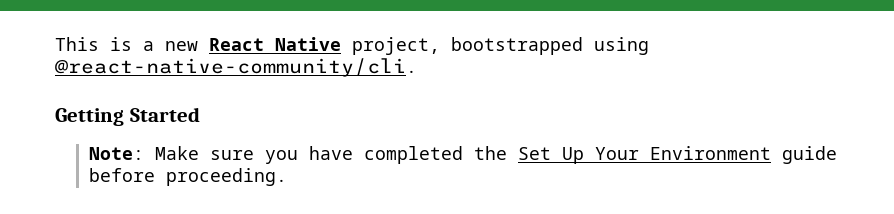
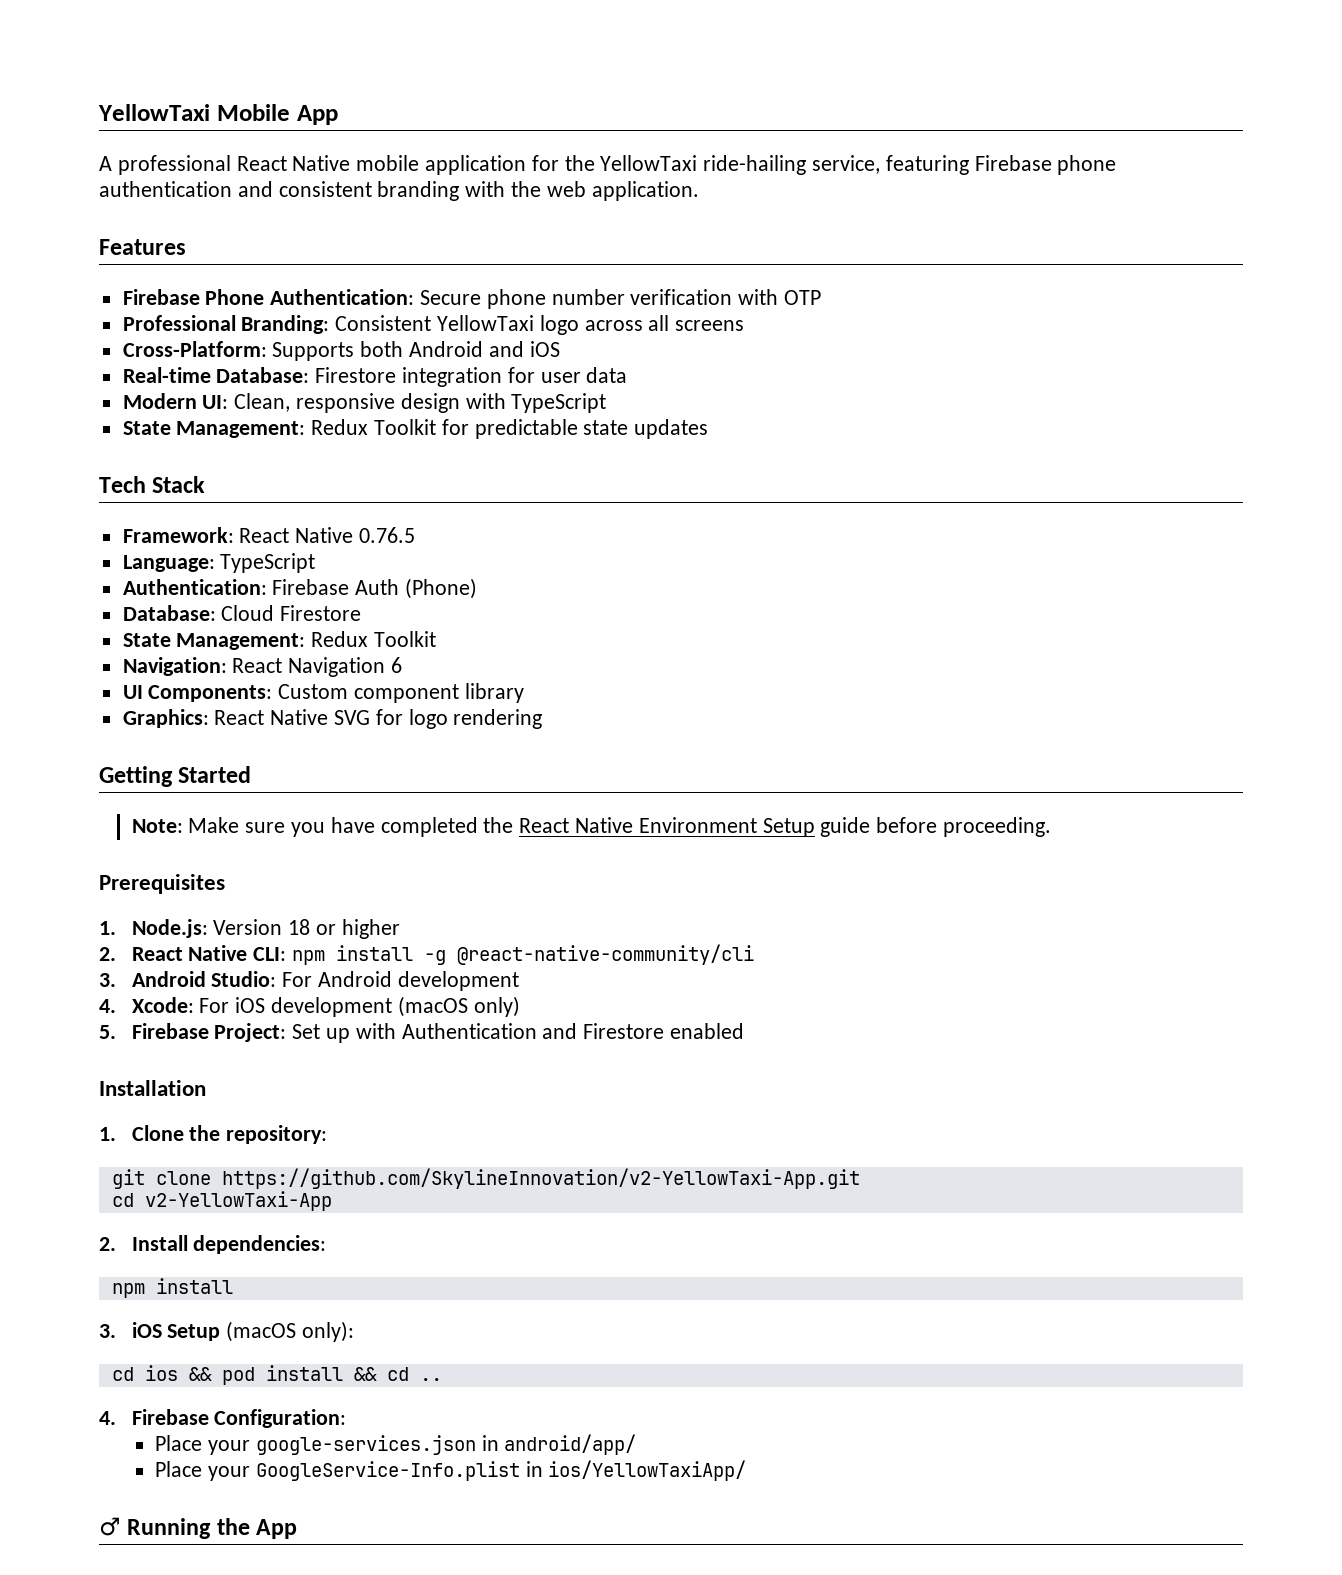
- This is a new React Native project, bootstrapped using @react-native-community/cli.
+ YellowTaxi Mobile App
+ A professional React Native mobile application for the YellowTaxi ride-hailing service, featuring Firebase phone authentication and consistent branding with the web application.
+ Features
+ Firebase Phone Authentication: Secure phone number verification with OTP
+ Professional Branding: Consistent YellowTaxi logo across all screens
+ Cross-Platform: Supports both Android and iOS
+ Real-time Database: Firestore integration for user data
+ Modern UI: Clean, responsive design with TypeScript
+ State Management: Redux Toolkit for predictable state updates
+ Tech Stack
+ Framework: React Native 0.76.5
+ Language: TypeScript
+ Authentication: Firebase Auth (Phone)
+ Database: Cloud Firestore
+ State Management: Redux Toolkit
+ Navigation: React Navigation 6
+ UI Components: Custom component library
+ Graphics: React Native SVG for logo rendering
- Note: Make sure you have completed the Set Up Your Environment guide before proceeding.
+ Note: Make sure you have completed the React Native Environment Setup guide before proceeding.
+ Prerequisites
+ 1. Node.js: Version 18 or higher
+ 2. React Native CLI: npm install -g @react-native-community/cli
+ 3. Android Studio: For Android development
+ 4. Xcode: For iOS development (macOS only)
+ 5. Firebase Project: Set up with Authentication and Firestore enabled
+ Installation
+ 1. Clone the repository:
+ git clone https://github.com/SkylineInnovation/v2-YellowTaxi-App.git
+ cd v2-YellowTaxi-App
+ 2. Install dependencies:
+ npm install
+ 3. iOS Setup (macOS only):
+ cd ios && pod install && cd ..
+ 4. Firebase Configuration:
+ Place your google-services.json in android/app/
+ Place your GoogleService-Info.plist in ios/YellowTaxiApp/
+ ♂ Running the App

